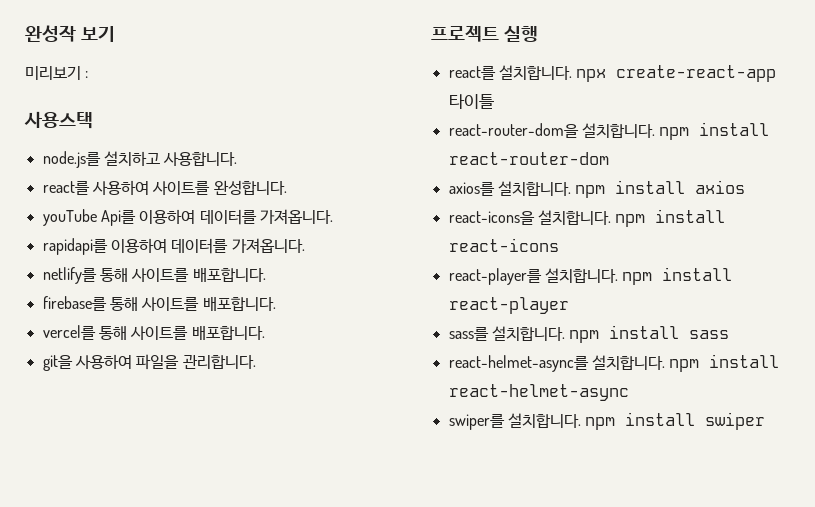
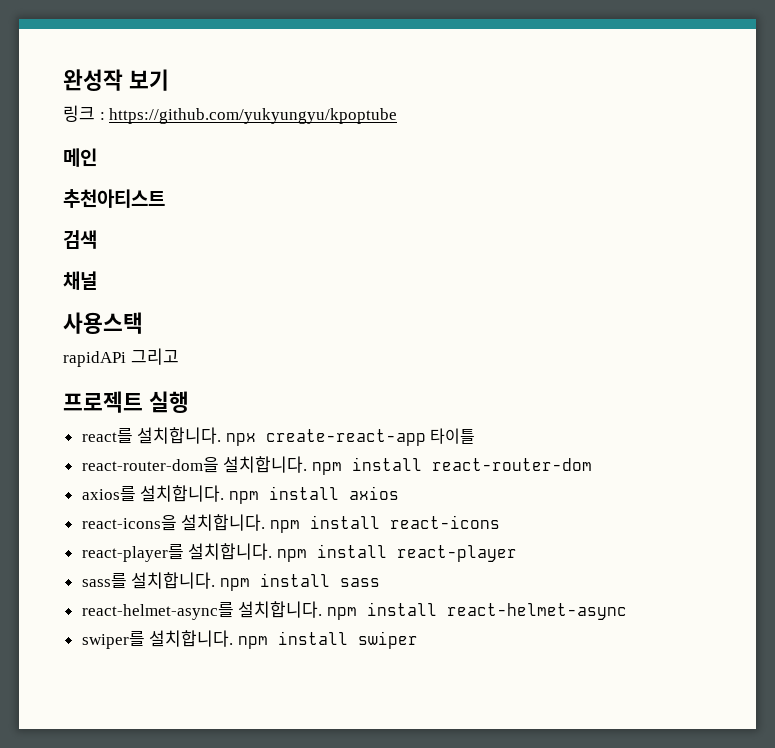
- 미리보기 :
+ 링크 : https://github.com/yukyungyu/kpoptube
+ 메인
+ 추천아티스트
+ 검색
+ 채널
  사용스택
- node.js를 설치하고 사용합니다.
- react를 사용하여 사이트를 완성합니다.
- youTube Api를 이용하여 데이터를 가져옵니다.
- rapidapi를 이용하여 데이터를 가져옵니다.
- netlify를 통해 사이트를 배포합니다.
- firebase를 통해 사이트를 배포합니다.
- vercel를 통해 사이트를 배포합니다.
- git을 사용하여 파일을 관리합니다.
+ rapidAPi 그리고

